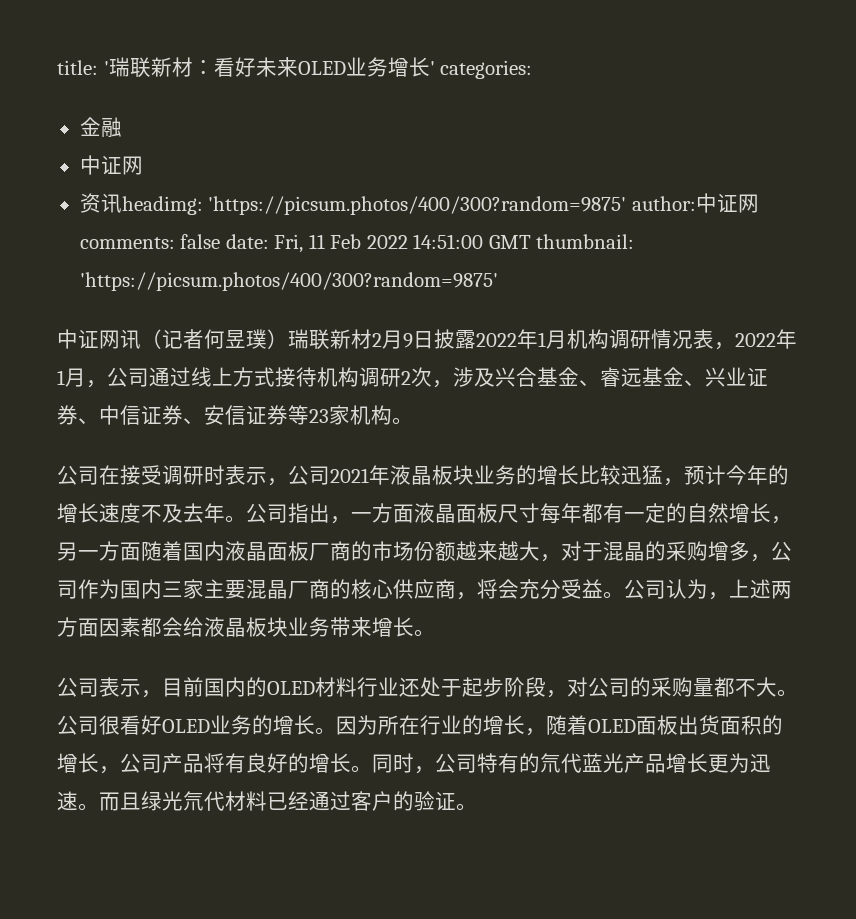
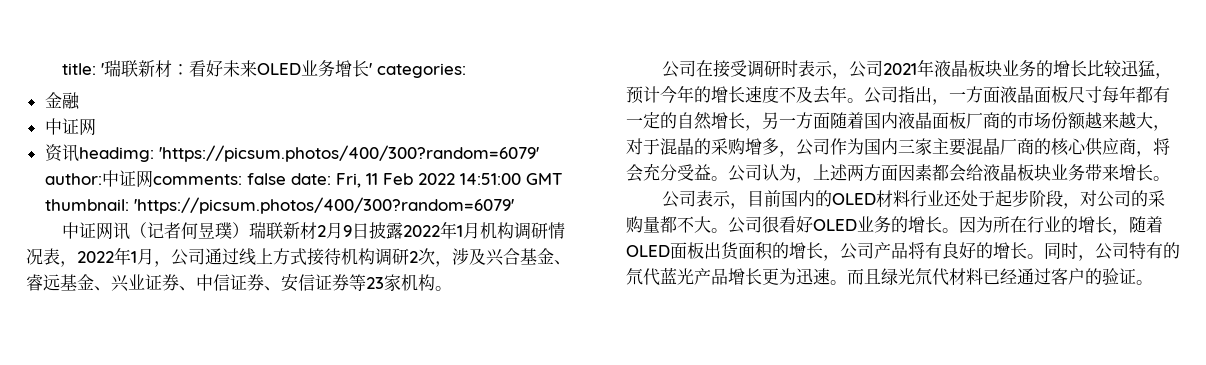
- 资讯headimg: 'https://picsum.photos/400/300?random=9875' author:中证网comments: false date: Fri, 11 Feb 2022 14:51:00 GMT thumbnail: 'https://picsum.photos/400/300?random=9875'
+ 资讯headimg: 'https://picsum.photos/400/300?random=6079' author:中证网comments: false date: Fri, 11 Feb 2022 14:51:00 GMT thumbnail: 'https://picsum.photos/400/300?random=6079'

